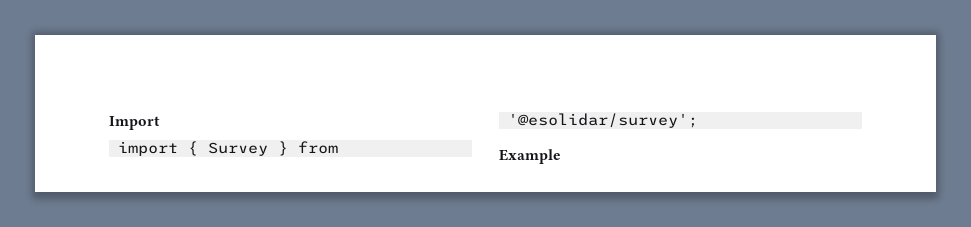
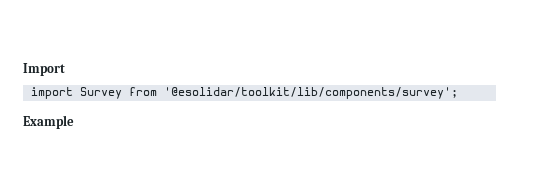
- import { Survey } from '@esolidar/survey';
+ import Survey from '@esolidar/toolkit/lib/components/survey';

